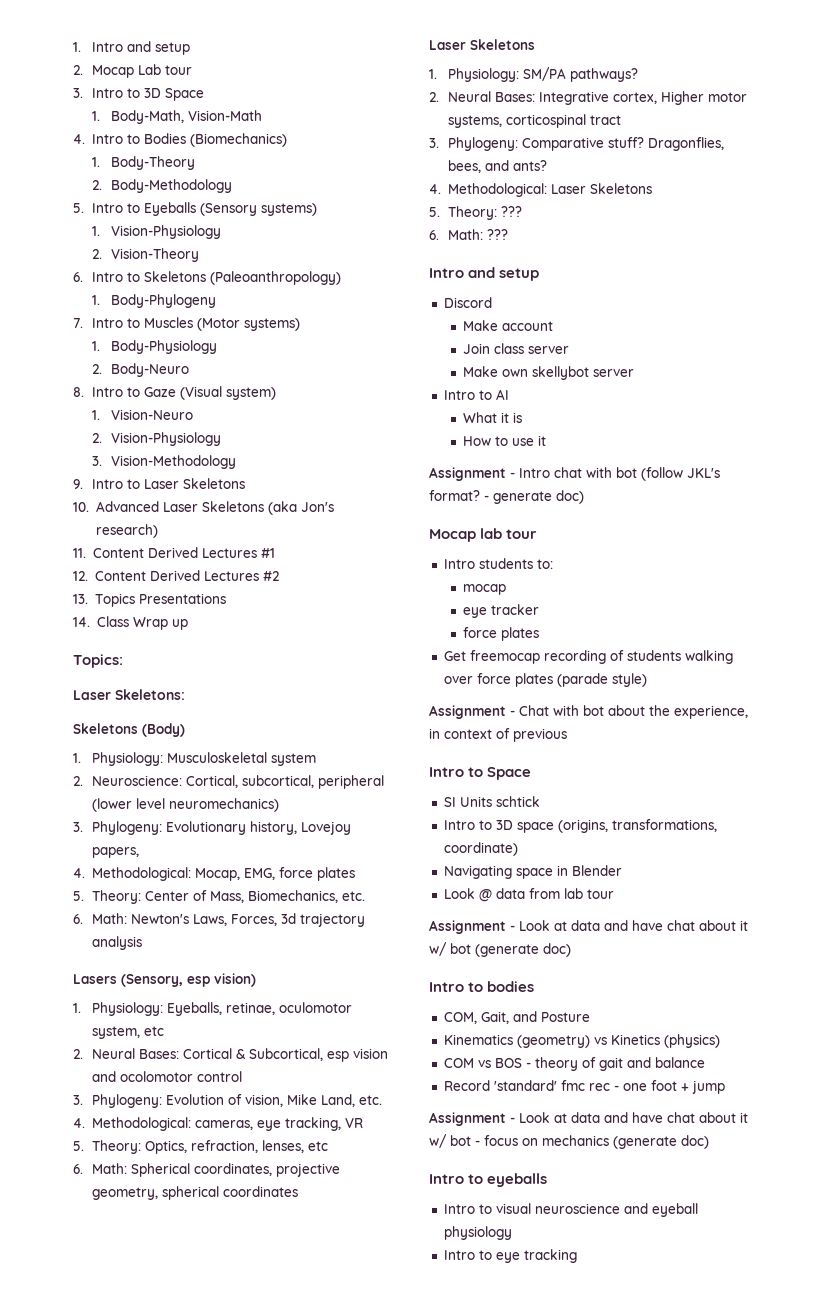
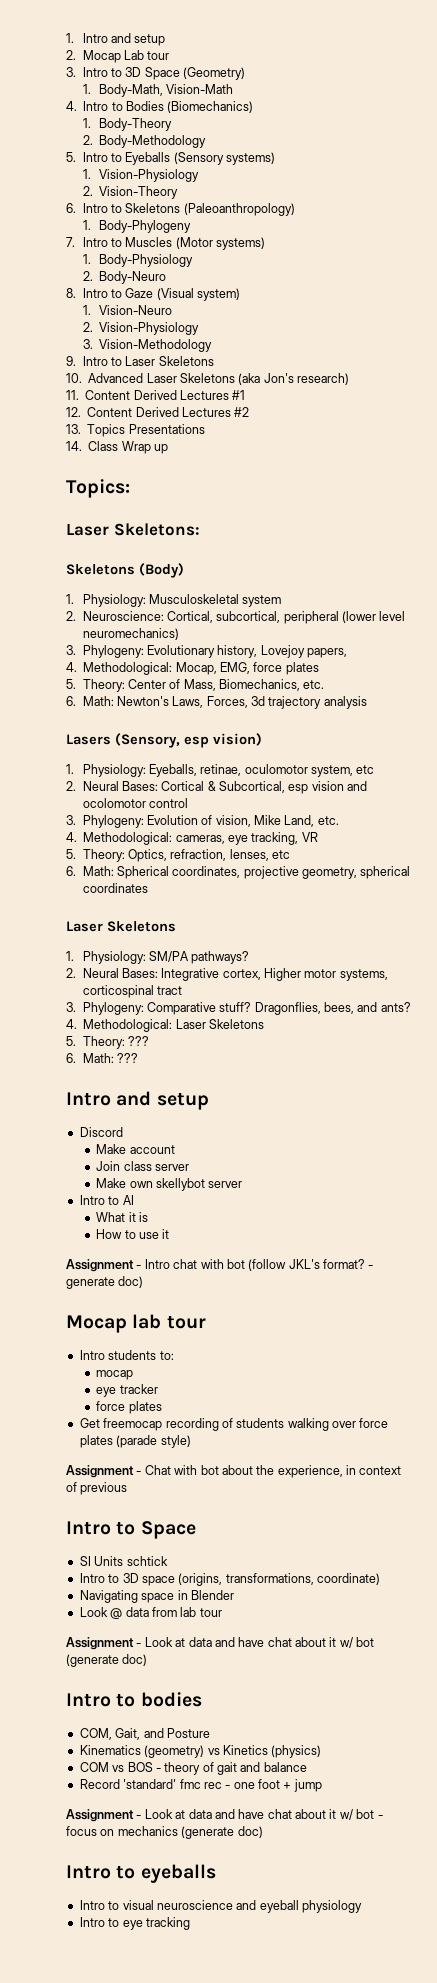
- 3. Intro to 3D Space
+ 3. Intro to 3D Space (Geometry)

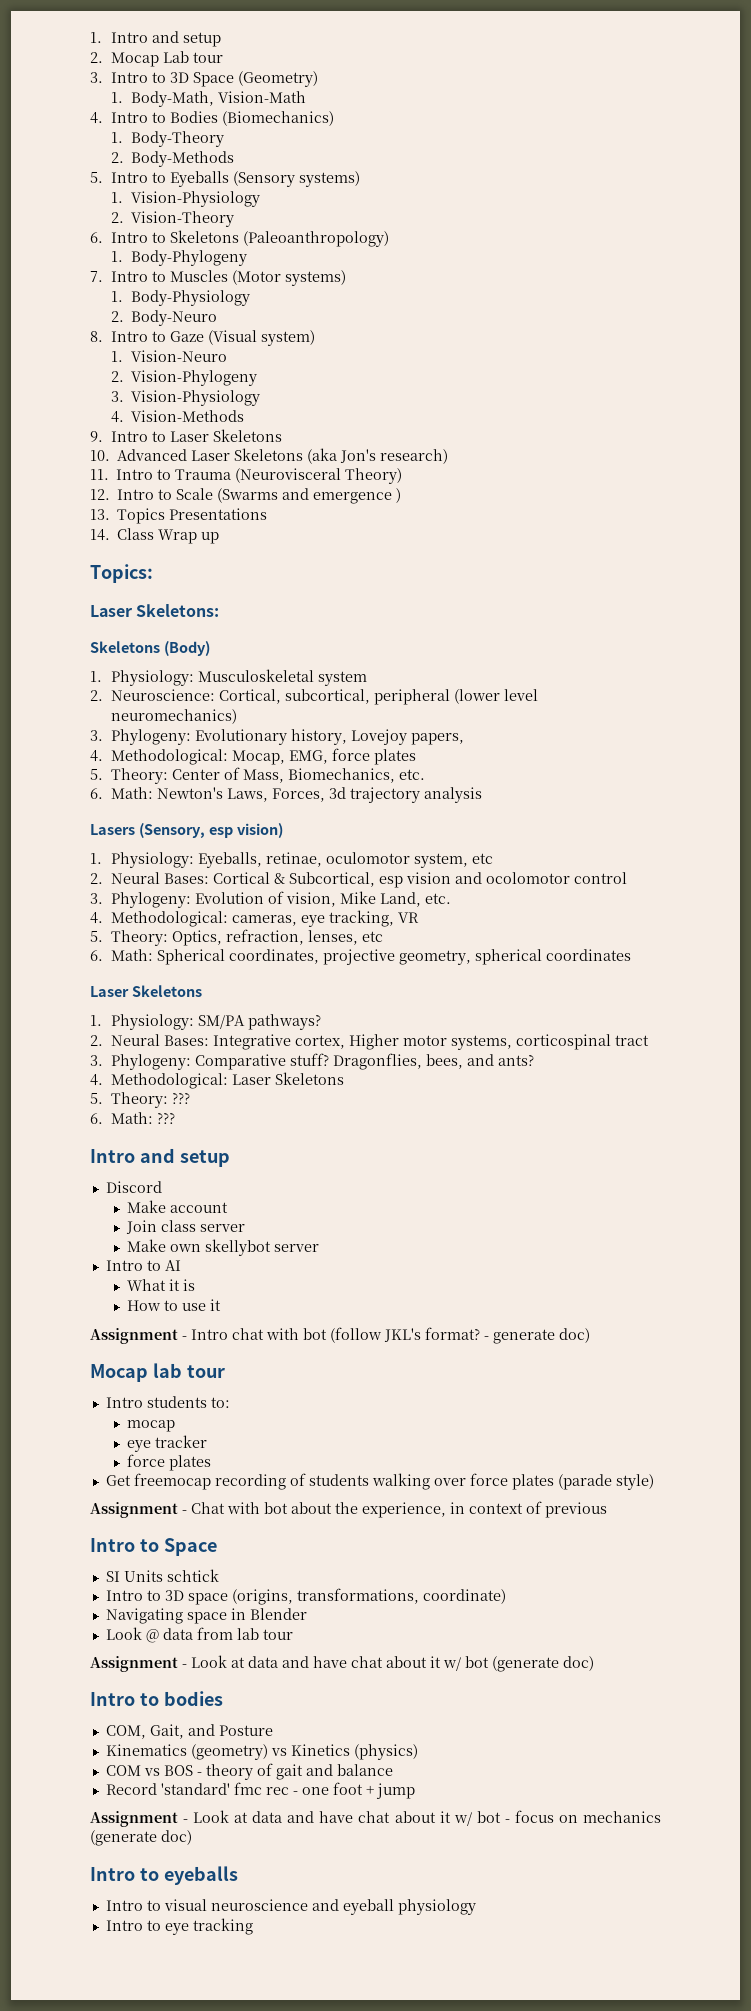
- 2. Body-Methodology
+ 2. Body-Methods
- 2. Vision-Physiology
- 3. Vision-Methodology
+ 2. Vision-Phylogeny
+ 3. Vision-Physiology
+ 4. Vision-Methods
- 11. Content Derived Lectures #1
- 12. Content Derived Lectures #2
+ 11. Intro to Trauma (Neurovisceral Theory)
+ 12. Intro to Scale (Swarms and emergence )

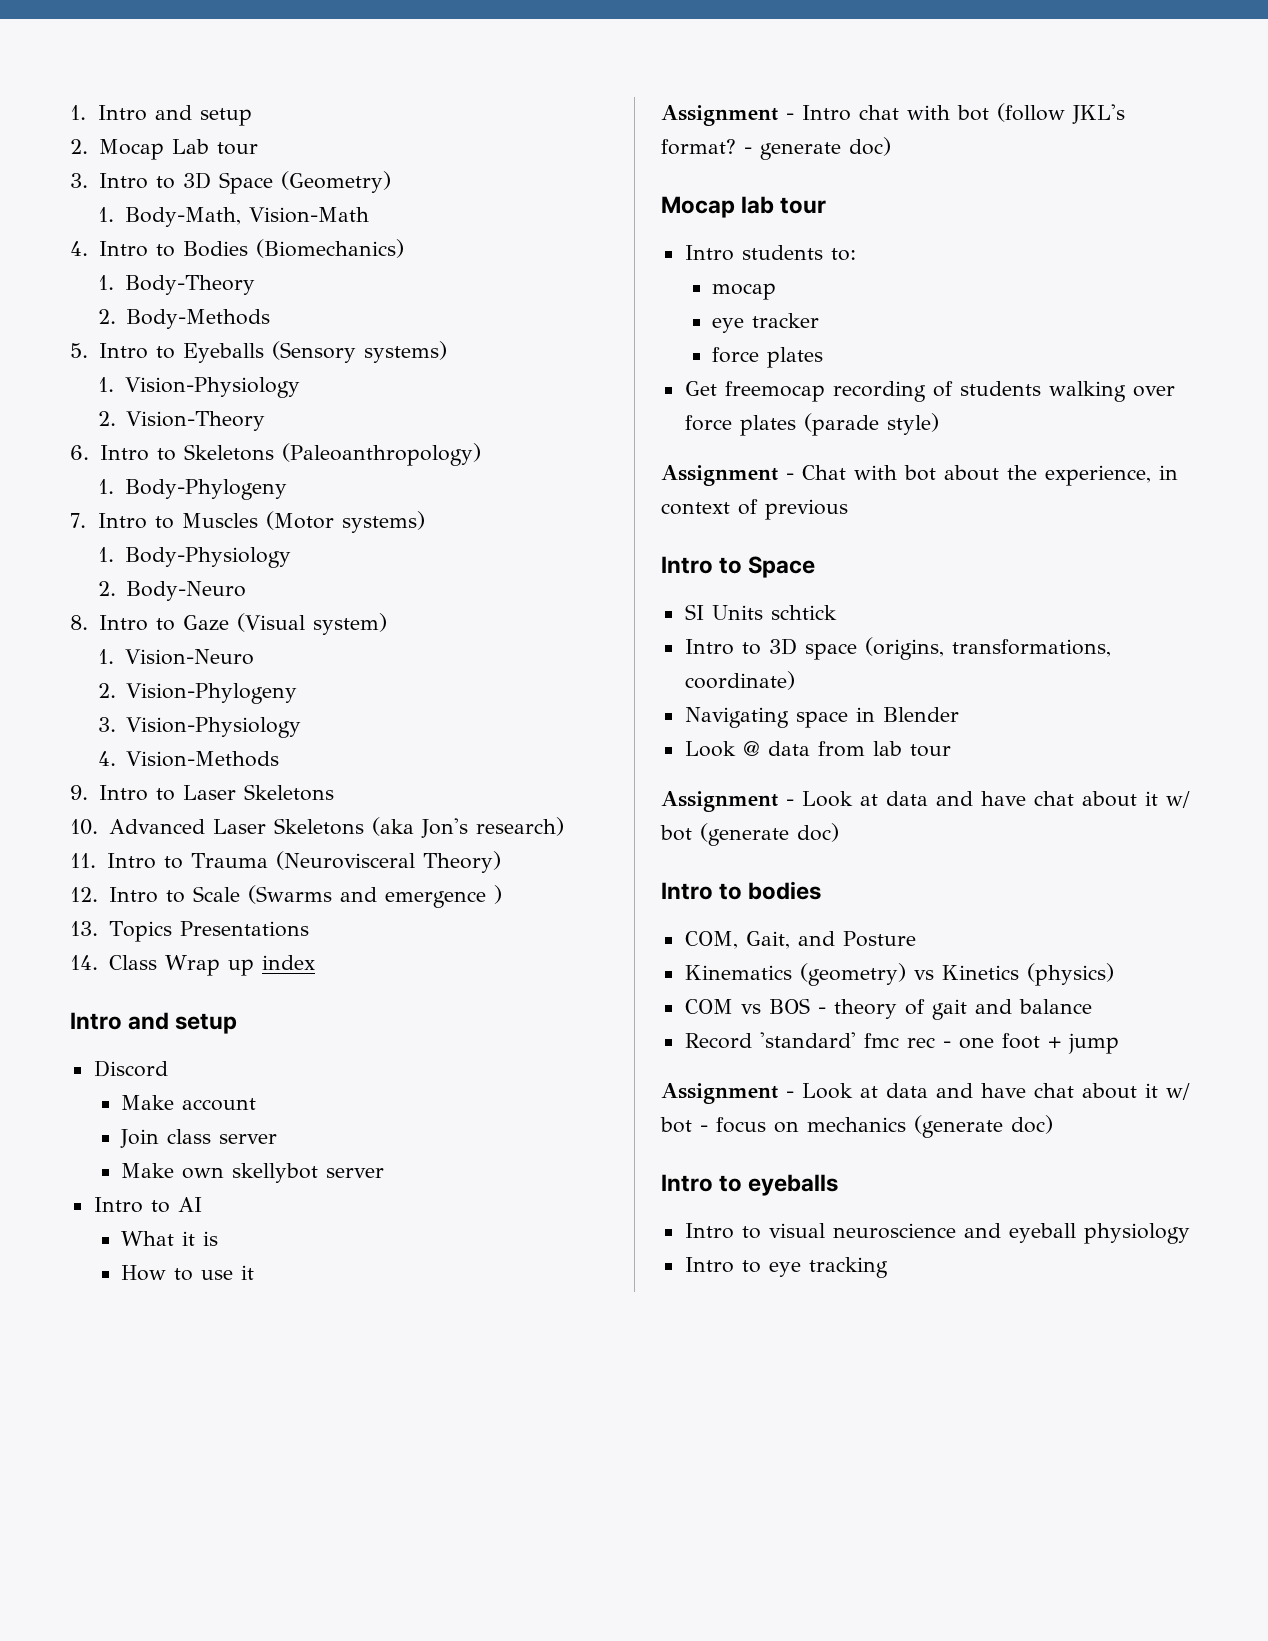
- 14. Class Wrap up
- Topics:
- Laser Skeletons:
- Skeletons (Body)
- 1. Physiology: Musculoskeletal system
- 2. Neuroscience: Cortical, subcortical, peripheral (lower level neuromechanics)
- 3. Phylogeny: Evolutionary history, Lovejoy papers,
- 4. Methodological: Mocap, EMG, force plates
- 5. Theory: Center of Mass, Biomechanics, etc.
- 6. Math: Newton's Laws, Forces, 3d trajectory analysis
- Lasers (Sensory, esp vision)
- 1. Physiology: Eyeballs, retinae, oculomotor system, etc
- 2. Neural Bases: Cortical & Subcortical, esp vision and ocolomotor control
- 3. Phylogeny: Evolution of vision, Mike Land, etc.
- 4. Methodological: cameras, eye tracking, VR
- 5. Theory: Optics, refraction, lenses, etc
- 6. Math: Spherical coordinates, projective geometry, spherical coordinates
- Laser Skeletons
- 1. Physiology: SM/PA pathways?
- 2. Neural Bases: Integrative cortex, Higher motor systems, corticospinal tract
- 3. Phylogeny: Comparative stuff? Dragonflies, bees, and ants?
- 4. Methodological: Laser Skeletons
- 5. Theory: ???
- 6. Math: ???
+ 14. Class Wrap up index

